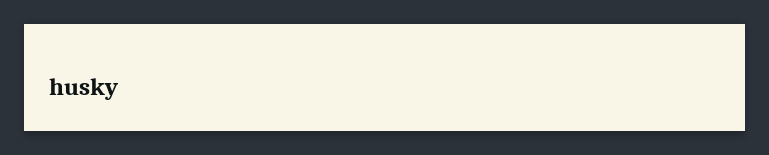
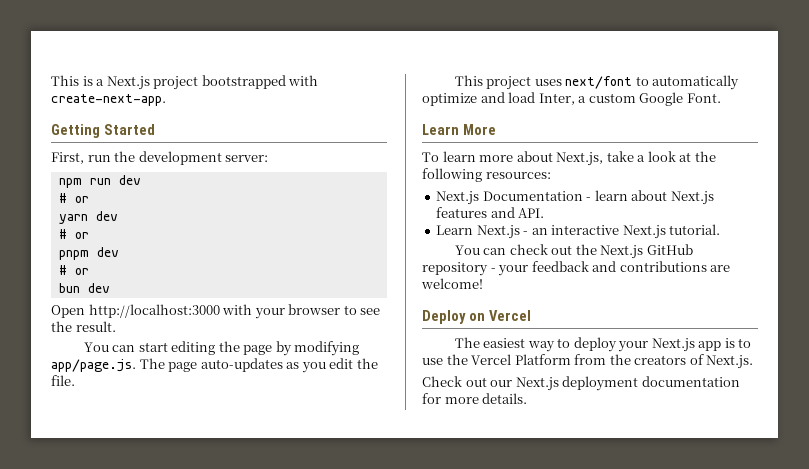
- husky
+ This is a Next.js project bootstrapped with create-next-app.
+ Getting Started
+ First, run the development server:
+ npm run dev
+ # or
+ yarn dev
+ # or
+ pnpm dev
+ # or
+ bun dev
+ Open http://localhost:3000 with your browser to see the result.
+ You can start editing the page by modifying app/page.js. The page auto-updates as you edit the file.
+ This project uses next/font to automatically optimize and load Inter, a custom Google Font.
+ Learn More
+ To learn more about Next.js, take a look at the following resources:
+ Next.js Documentation - learn about Next.js features and API.
+ Learn Next.js - an interactive Next.js tutorial.
+ You can check out the Next.js GitHub repository - your feedback and contributions are welcome!
+ Deploy on Vercel
+ The easiest way to deploy your Next.js app is to use the Vercel Platform from the creators of Next.js.
+ Check out our Next.js deployment documentation for more details.

